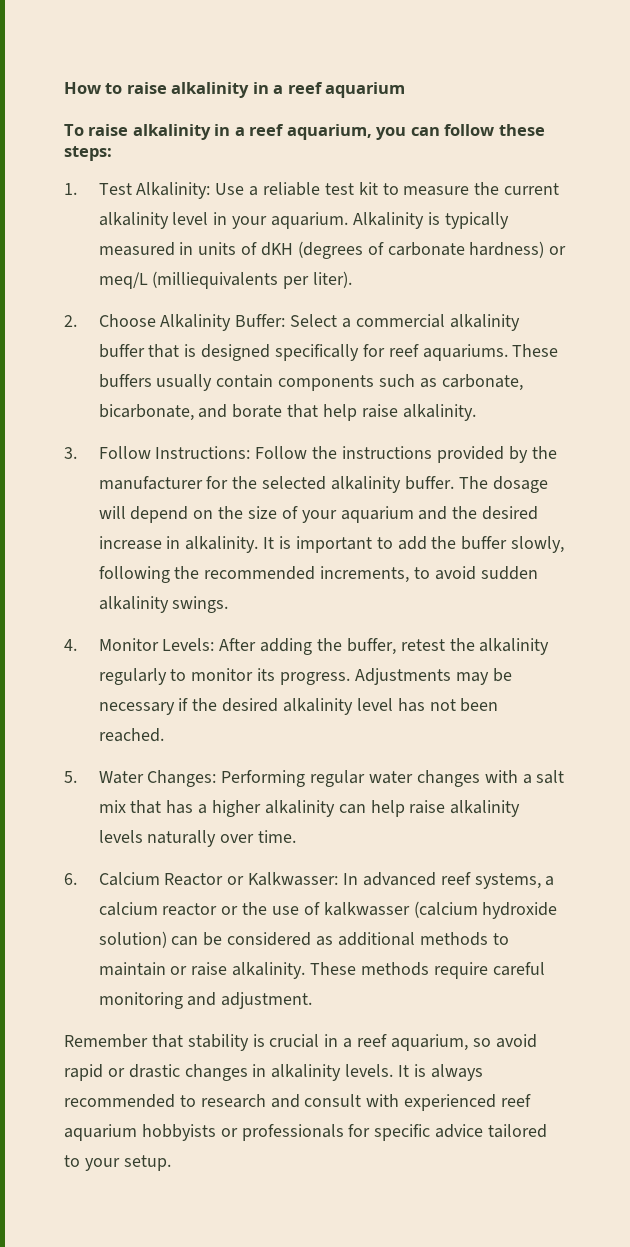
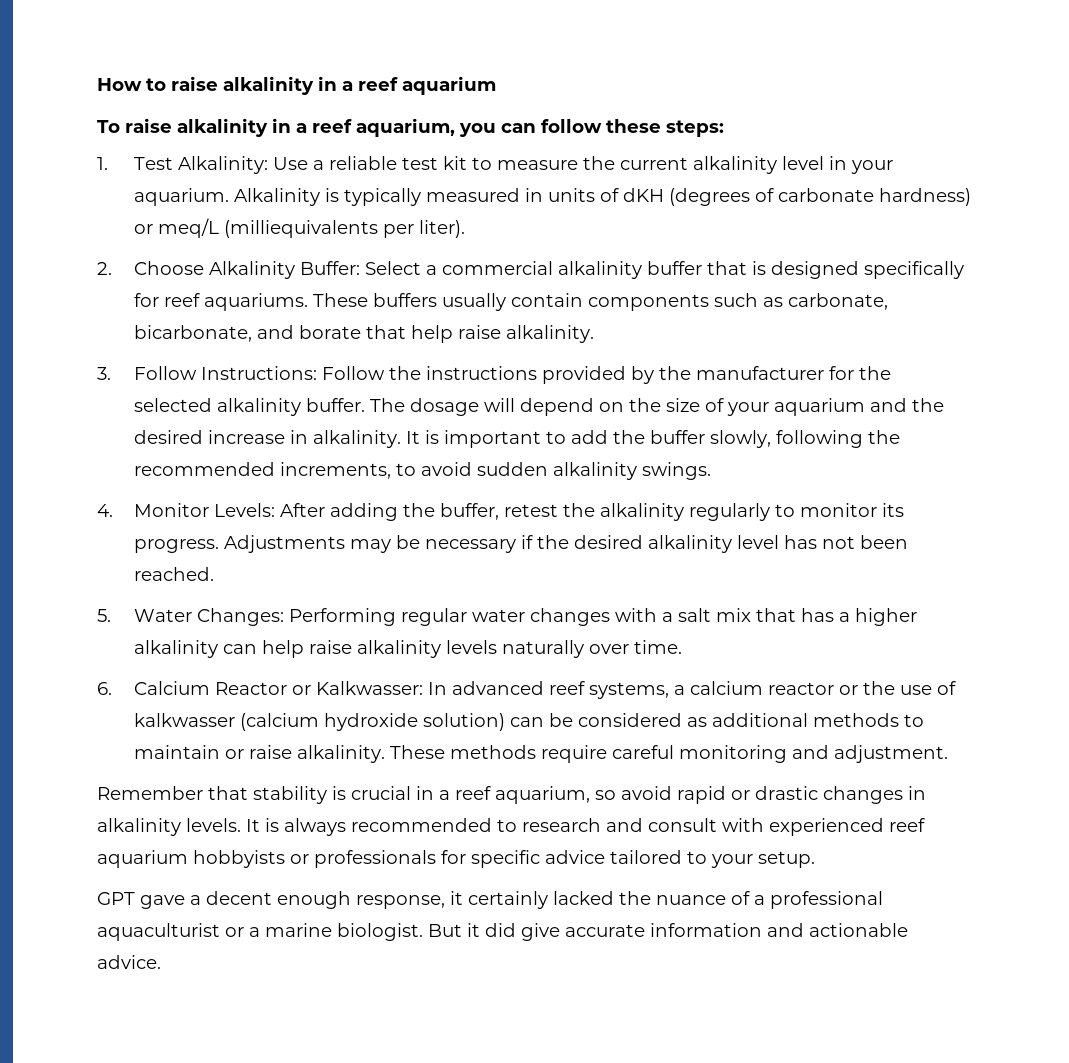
+ GPT gave a decent enough response, it certainly lacked the nuance of a professional aquaculturist or a marine biologist. But it did give accurate information and actionable advice.

